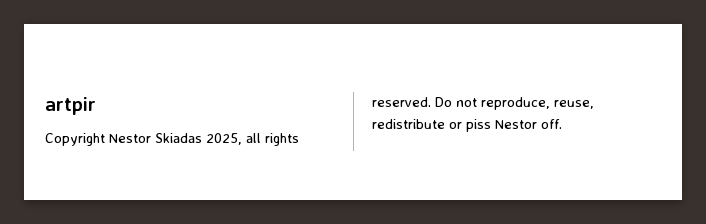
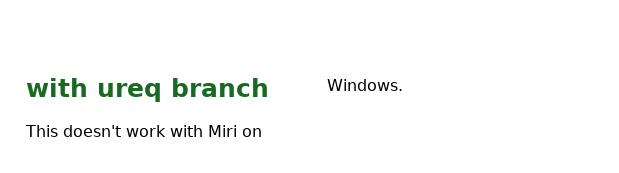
- artpir
- Copyright Nestor Skiadas 2025, all rights reserved. Do not reproduce, reuse, redistribute or piss Nestor off.
+ with ureq branch
+ This doesn't work with Miri on Windows.

